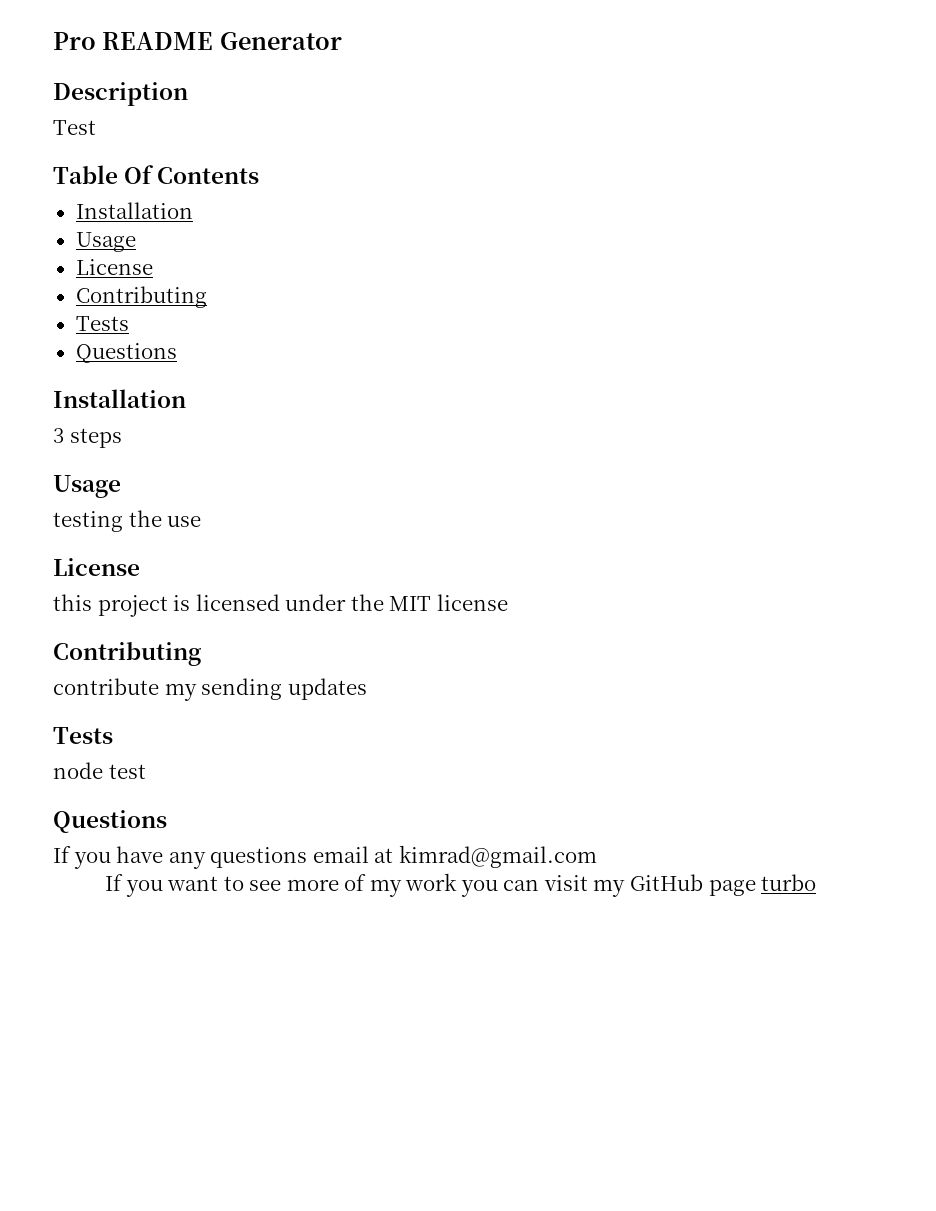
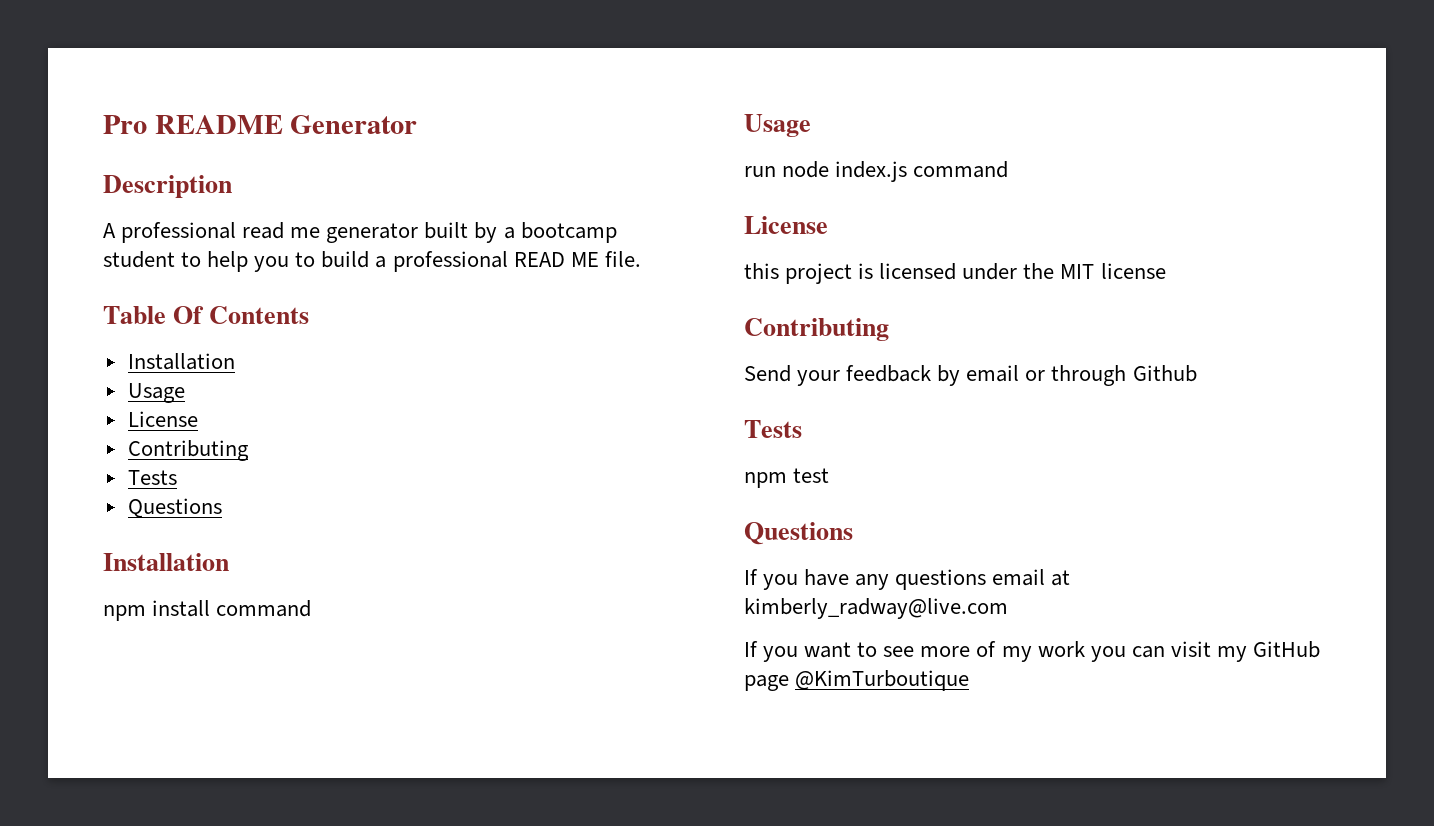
- Test
+ A professional read me generator built by a bootcamp student to help you to build a professional READ ME file.
- 3 steps
+ npm install command
  Usage
- testing the use
+ run node index.js command
- contribute my sending updates
+ Send your feedback by email or through Github
  Tests
- node test
+ npm test
- If you have any questions email at kimrad@gmail.com
+ If you have any questions email at kimberly_radway@live.com
- If you want to see more of my work you can visit my GitHub page turbo
+ If you want to see more of my work you can visit my GitHub page @KimTurboutique

